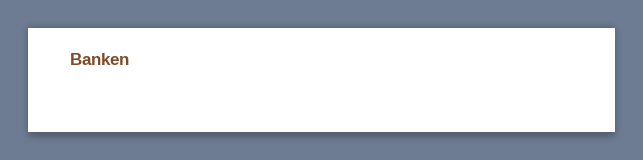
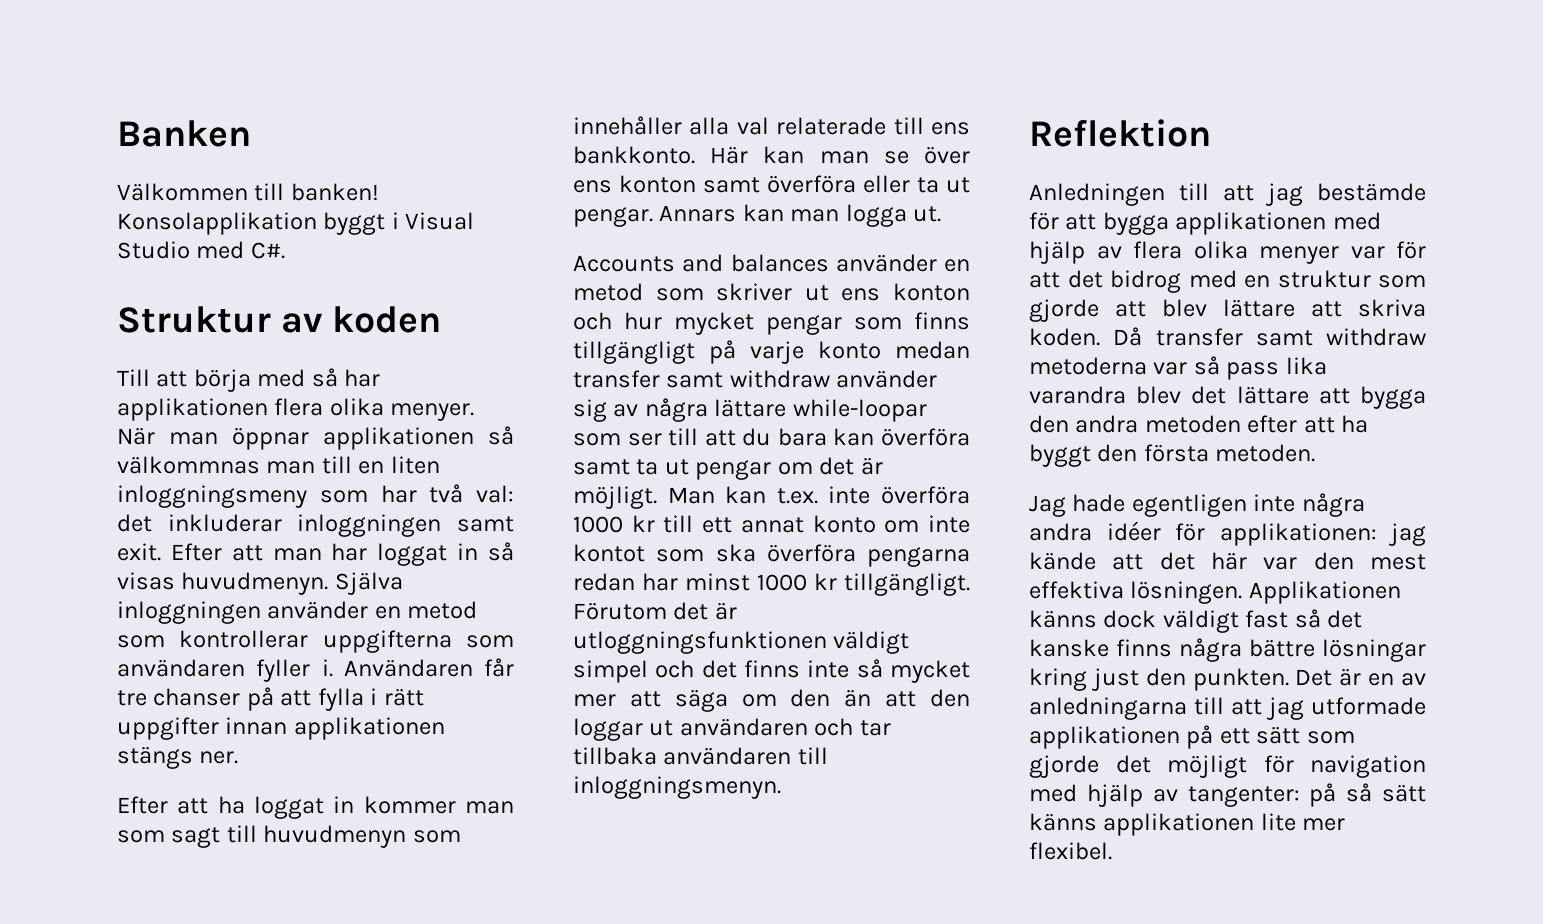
+ Välkommen till banken! Konsolapplikation byggt i Visual Studio med C#.
+ Struktur av koden
+ Till att börja med så har applikationen flera olika menyer. När man öppnar applikationen så välkommnas man till en liten inloggningsmeny som har två val: det inkluderar inloggningen samt exit. Efter att man har loggat in så visas huvudmenyn. Själva inloggningen använder en metod som kontrollerar uppgifterna som användaren fyller i. Användaren får tre chanser på att fylla i rätt uppgifter innan applikationen stängs ner.
+ Efter att ha loggat in kommer man som sagt till huvudmenyn som innehåller alla val relaterade till ens bankkonto. Här kan man se över ens konton samt överföra eller ta ut pengar. Annars kan man logga ut.
+ Accounts and balances använder en metod som skriver ut ens konton och hur mycket pengar som finns tillgängligt på varje konto medan transfer samt withdraw använder sig av några lättare while-loopar som ser till att du bara kan överföra samt ta ut pengar om det är möjligt. Man kan t.ex. inte överföra 1000 kr till ett annat konto om inte kontot som ska överföra pengarna redan har minst 1000 kr tillgängligt. Förutom det är utloggningsfunktionen väldigt simpel och det finns inte så mycket mer att säga om den än att den loggar ut användaren och tar tillbaka användaren till inloggningsmenyn.
+ Reflektion
+ Anledningen till att jag bestämde för att bygga applikationen med hjälp av flera olika menyer var för att det bidrog med en struktur som gjorde att blev lättare att skriva koden. Då transfer samt withdraw metoderna var så pass lika varandra blev det lättare att bygga den andra metoden efter att ha byggt den första metoden.
+ Jag hade egentligen inte några andra idéer för applikationen: jag kände att det här var den mest effektiva lösningen. Applikationen känns dock väldigt fast så det kanske finns några bättre lösningar kring just den punkten. Det är en av anledningarna till att jag utformade applikationen på ett sätt som gjorde det möjligt för navigation med hjälp av tangenter: på så sätt känns applikationen lite mer flexibel.

